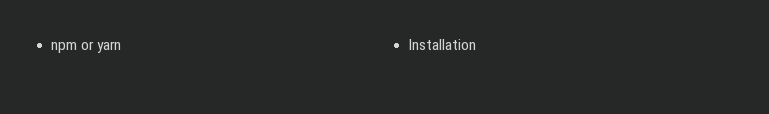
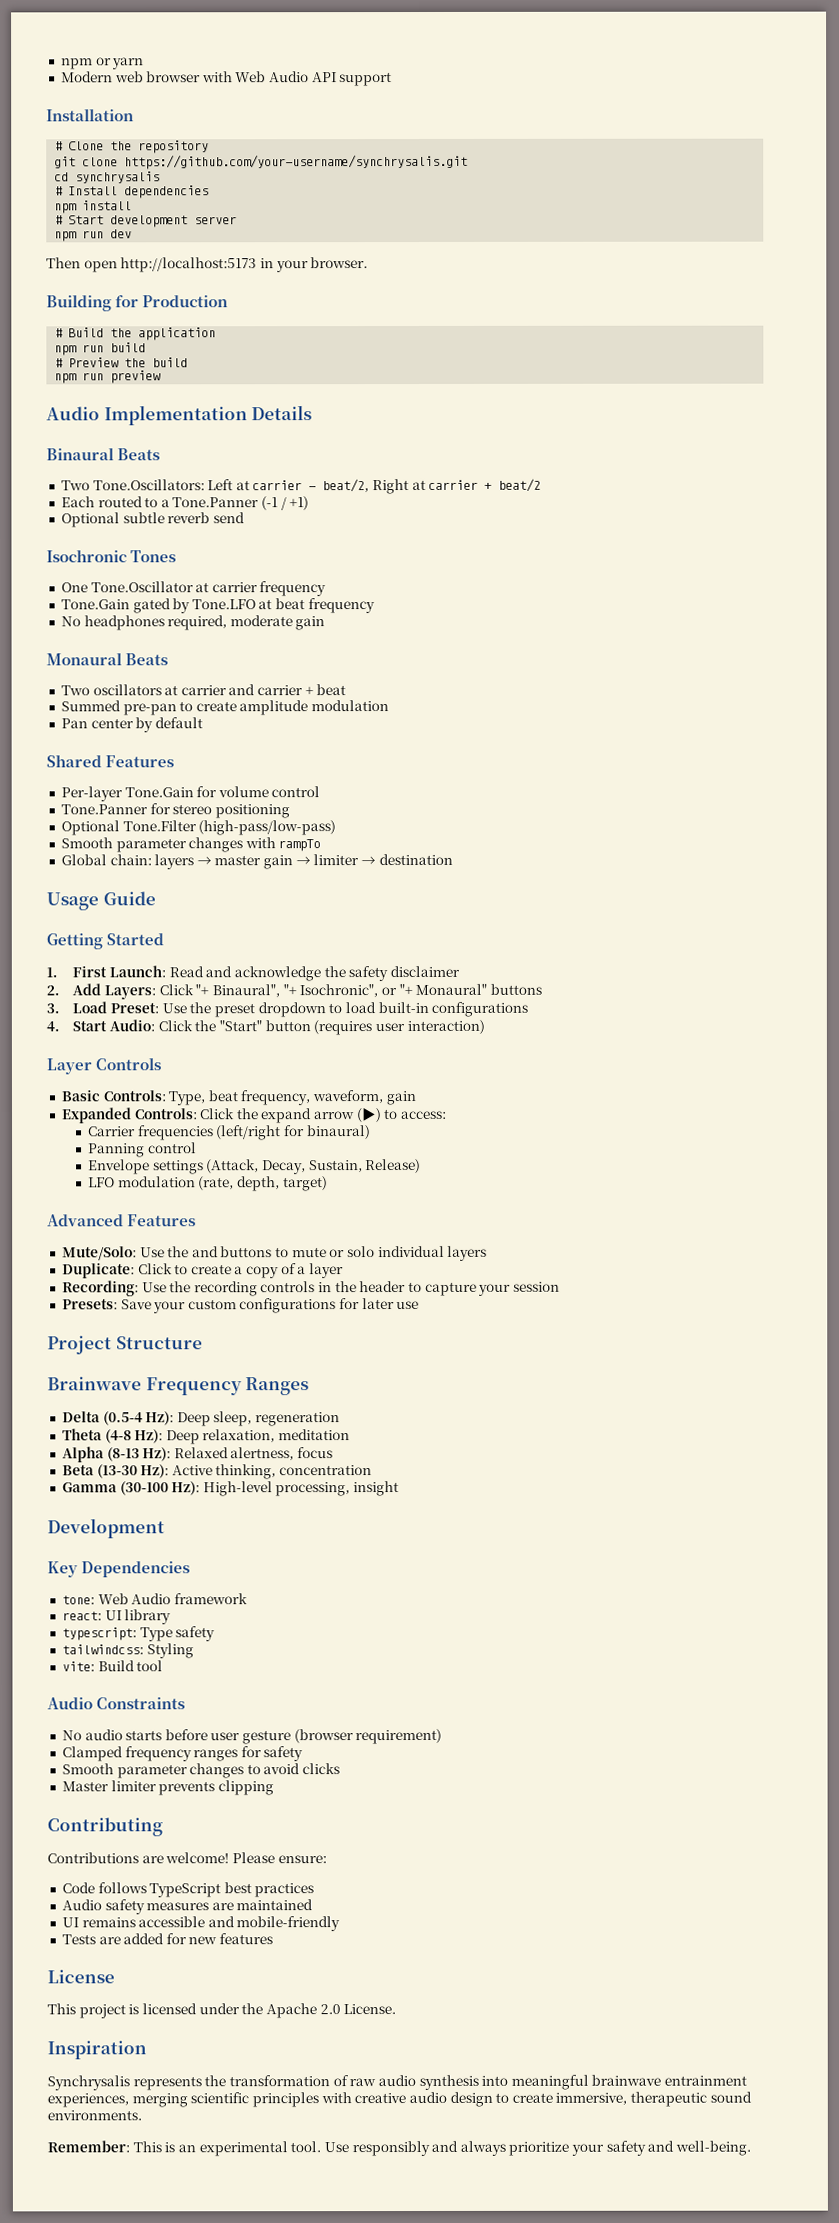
+ Modern web browser with Web Audio API support
  Installation
+ # Clone the repository
+ git clone https://github.com/your-username/synchrysalis.git
+ cd synchrysalis
+ # Install dependencies
+ npm install
+ # Start development server
+ npm run dev
+ Then open http://localhost:5173 in your browser.
+ Building for Production
+ # Build the application
+ npm run build
+ # Preview the build
+ npm run preview
+ Audio Implementation Details
+ Binaural Beats
+ Two Tone.Oscillators: Left at carrier - beat/2, Right at carrier + beat/2
+ Each routed to a Tone.Panner (-1 / +1)
+ Optional subtle reverb send
+ Isochronic Tones
+ One Tone.Oscillator at carrier frequency
+ Tone.Gain gated by Tone.LFO at beat frequency
+ No headphones required, moderate gain
+ Monaural Beats
+ Two oscillators at carrier and carrier + beat
+ Summed pre-pan to create amplitude modulation
+ Pan center by default
+ Shared Features
+ Per-layer Tone.Gain for volume control
+ Tone.Panner for stereo positioning
+ Optional Tone.Filter (high-pass/low-pass)
+ Smooth parameter changes with rampTo
+ Global chain: layers → master gain → limiter → destination
+ Usage Guide
+ Getting Started
+ 1. First Launch: Read and acknowledge the safety disclaimer
+ 2. Add Layers: Click "+ Binaural", "+ Isochronic", or "+ Monaural" buttons
+ 3. Load Preset: Use the preset dropdown to load built-in configurations
+ 4. Start Audio: Click the "Start" button (requires user interaction)
+ Layer Controls
+ Basic Controls: Type, beat frequency, waveform, gain
+ Expanded Controls: Click the expand arrow (▶) to access:
+ Carrier frequencies (left/right for binaural)
+ Panning control
+ Envelope settings (Attack, Decay, Sustain, Release)
+ LFO modulation (rate, depth, target)
+ Advanced Features
+ Mute/Solo: Use the and buttons to mute or solo individual layers
+ Duplicate: Click to create a copy of a layer
+ Recording: Use the recording controls in the header to capture your session
+ Presets: Save your custom configurations for later use
+ Project Structure
+ Brainwave Frequency Ranges
+ Delta (0.5-4 Hz): Deep sleep, regeneration
+ Theta (4-8 Hz): Deep relaxation, meditation
+ Alpha (8-13 Hz): Relaxed alertness, focus
+ Beta (13-30 Hz): Active thinking, concentration
+ Gamma (30-100 Hz): High-level processing, insight
+ Development
+ Key Dependencies
+ tone: Web Audio framework
+ react: UI library
+ typescript: Type safety
+ tailwindcss: Styling
+ vite: Build tool
+ Audio Constraints
+ No audio starts before user gesture (browser requirement)
+ Clamped frequency ranges for safety
+ Smooth parameter changes to avoid clicks
+ Master limiter prevents clipping
+ Contributing
+ Contributions are welcome! Please ensure:
+ Code follows TypeScript best practices
+ Audio safety measures are maintained
+ UI remains accessible and mobile-friendly
+ Tests are added for new features
+ License
+ This project is licensed under the Apache 2.0 License.
+ Inspiration
+ Synchrysalis represents the transformation of raw audio synthesis into meaningful brainwave entrainment experiences, merging scientific principles with creative audio design to create immersive, therapeutic sound environments.
+ Remember: This is an experimental tool. Use responsibly and always prioritize your safety and well-being.

